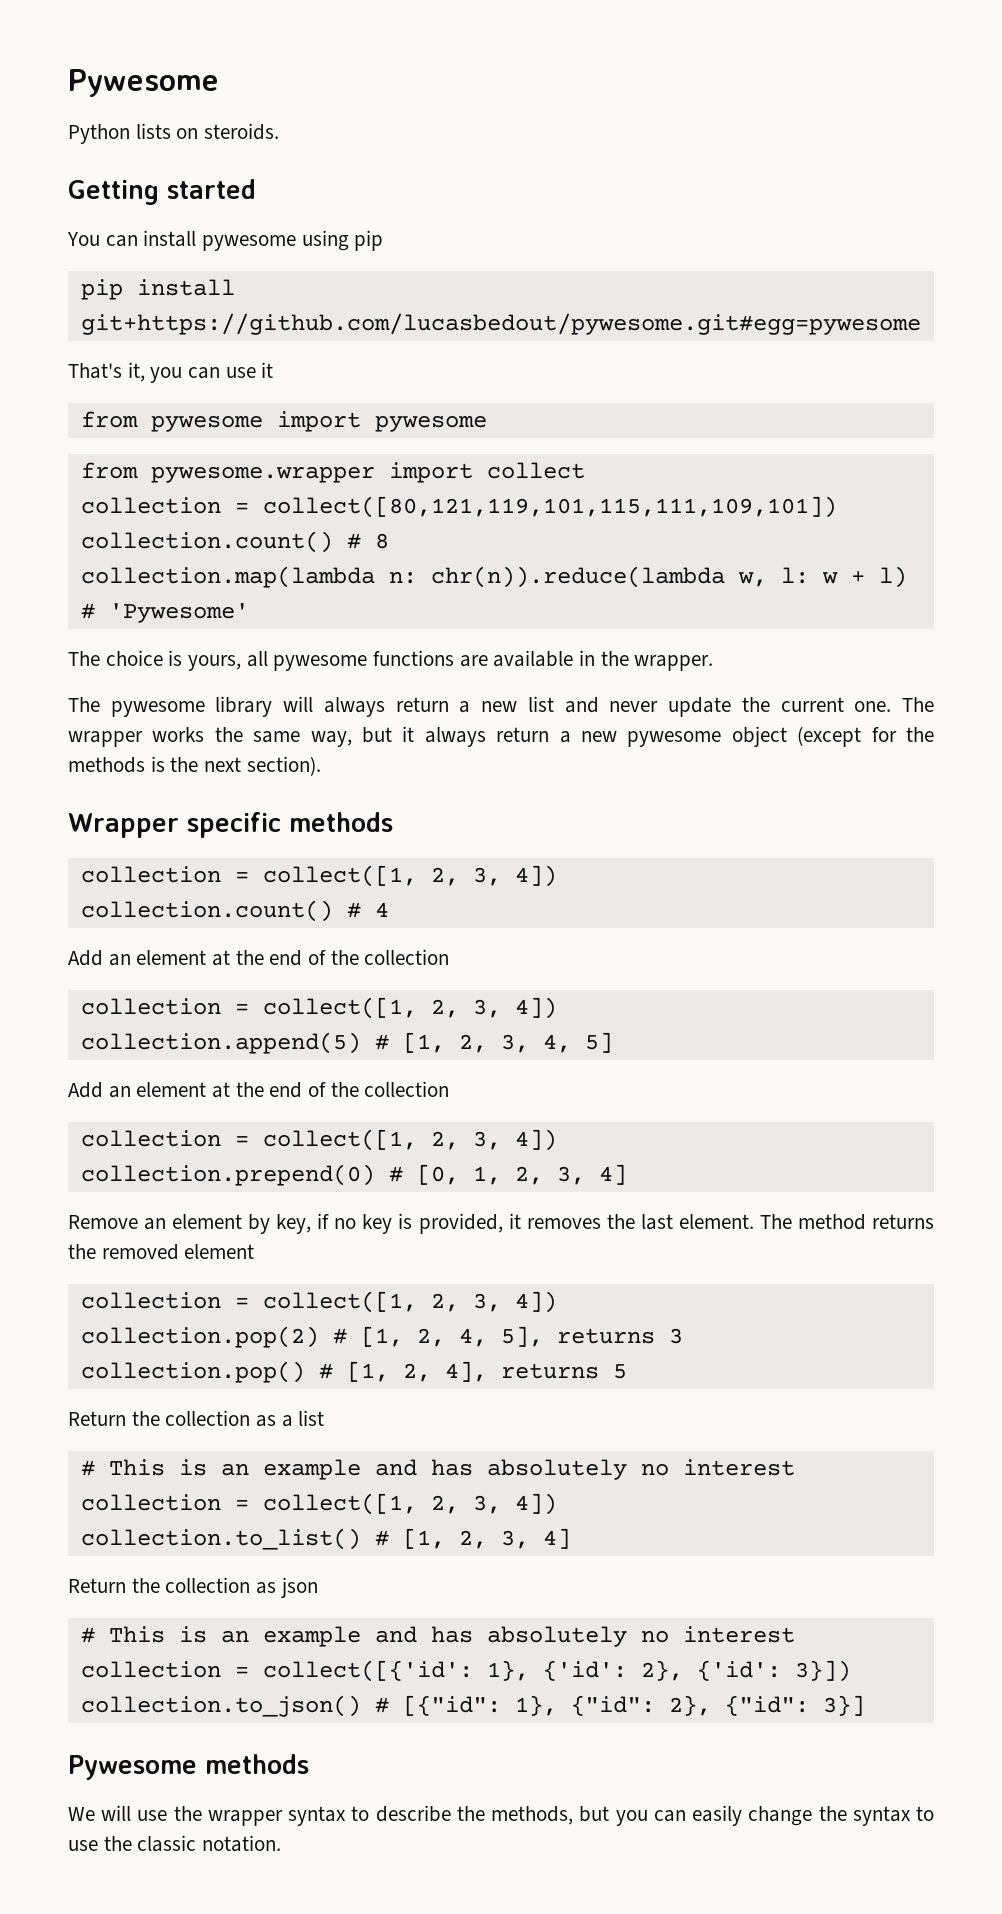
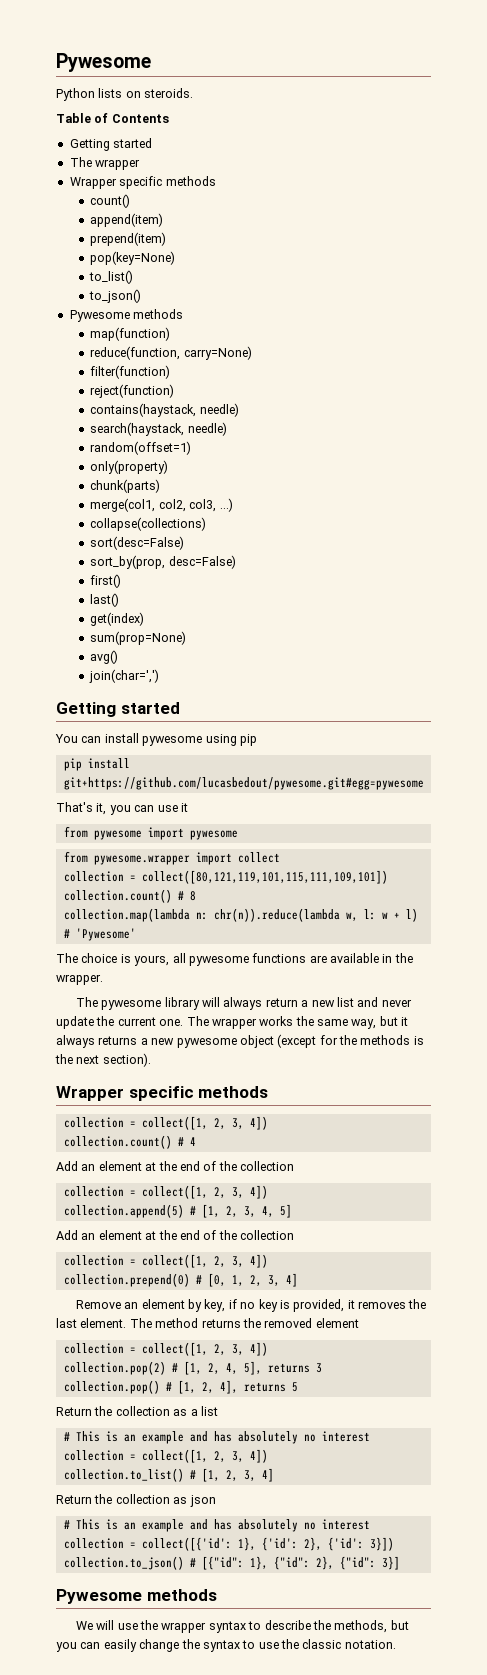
+ Table of Contents
+ Getting started
+ The wrapper
+ Wrapper specific methods
+ count()
+ append(item)
+ prepend(item)
+ pop(key=None)
+ to_list()
+ to_json()
+ Pywesome methods
+ map(function)
+ reduce(function, carry=None)
+ filter(function)
+ reject(function)
+ contains(haystack, needle)
+ search(haystack, needle)
+ random(offset=1)
+ only(property)
+ chunk(parts)
+ merge(col1, col2, col3, ...)
+ collapse(collections)
+ sort(desc=False)
+ sort_by(prop, desc=False)
+ first()
+ last()
+ get(index)
+ sum(prop=None)
+ avg()
+ join(char=',')
- The wrapper works the same way, but it always return a new pywesome object (except for the methods is the next section).
+ The wrapper works the same way, but it always returns a new pywesome object (except for the methods is the next section).

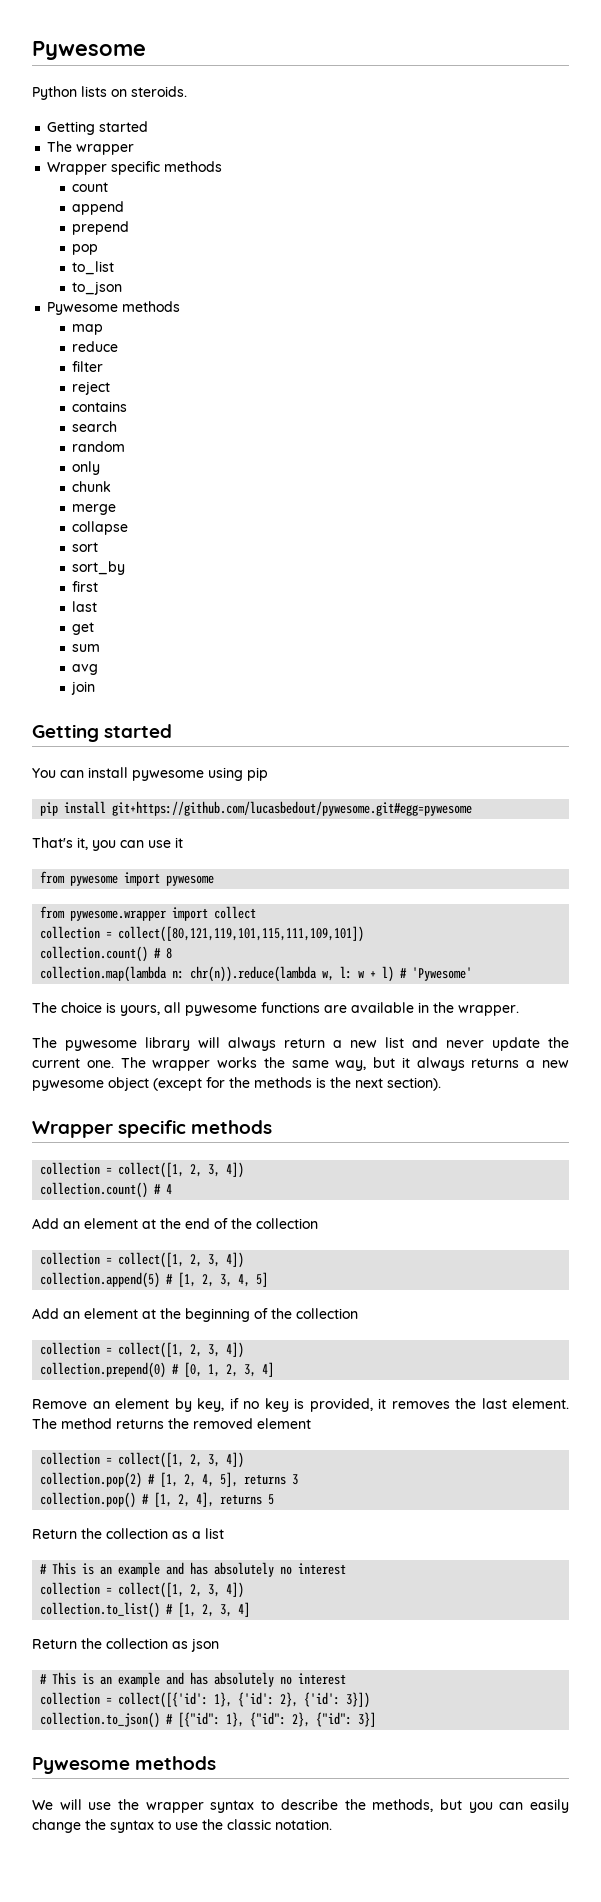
- Table of Contents
- count()
- append(item)
- prepend(item)
- pop(key=None)
- to_list()
- to_json()
+ count
+ append
+ prepend
+ pop
+ to_list
+ to_json
  Pywesome methods
- map(function)
- reduce(function, carry=None)
- filter(function)
- reject(function)
- contains(haystack, needle)
- search(haystack, needle)
- random(offset=1)
- only(property)
- chunk(parts)
- merge(col1, col2, col3, ...)
- collapse(collections)
- sort(desc=False)
- sort_by(prop, desc=False)
- first()
- last()
- get(index)
- sum(prop=None)
- avg()
- join(char=',')
+ map
+ reduce
+ filter
+ reject
+ contains
+ search
+ random
+ only
+ chunk
+ merge
+ collapse
+ sort
+ sort_by
+ first
+ last
+ get
+ sum
+ avg
+ join
  collection.append(5) # [1, 2, 3, 4, 5]
- Add an element at the end of the collection
+ Add an element at the beginning of the collection

